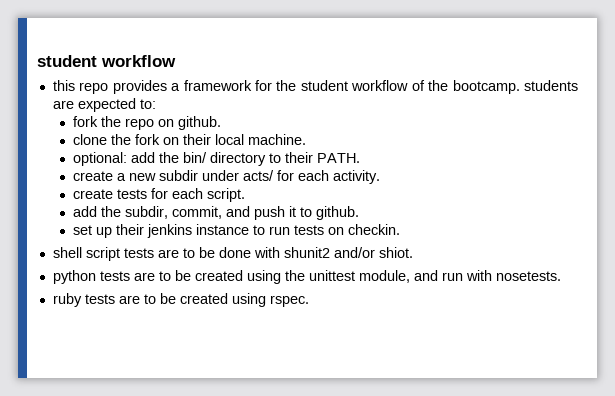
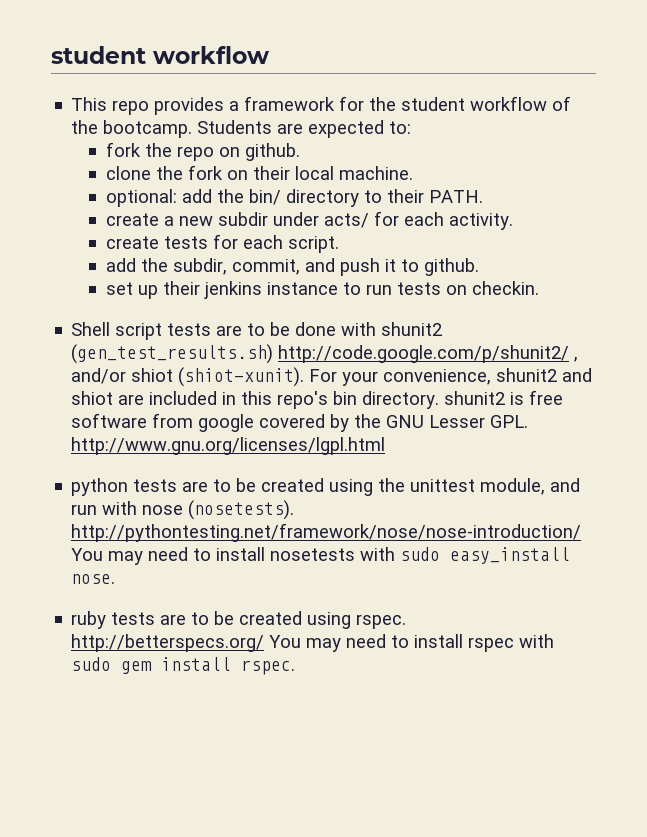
- this repo provides a framework for the student workflow of the bootcamp. students are expected to:
+ This repo provides a framework for the student workflow of the bootcamp. Students are expected to:
- shell script tests are to be done with shunit2 and/or shiot.
+ Shell script tests are to be done with shunit2 (gen_test_results.sh) http://code.google.com/p/shunit2/ , and/or shiot (shiot-xunit). For your convenience, shunit2 and shiot are included in this repo's bin directory. shunit2 is free software from google covered by the GNU Lesser GPL. http://www.gnu.org/licenses/lgpl.html
- python tests are to be created using the unittest module, and run with nosetests.
+ python tests are to be created using the unittest module, and run with nose (nosetests). http://pythontesting.net/framework/nose/nose-introduction/ You may need to install nosetests with sudo easy_install nose.
- ruby tests are to be created using rspec.
+ ruby tests are to be created using rspec. http://betterspecs.org/ You may need to install rspec with sudo gem install rspec.

